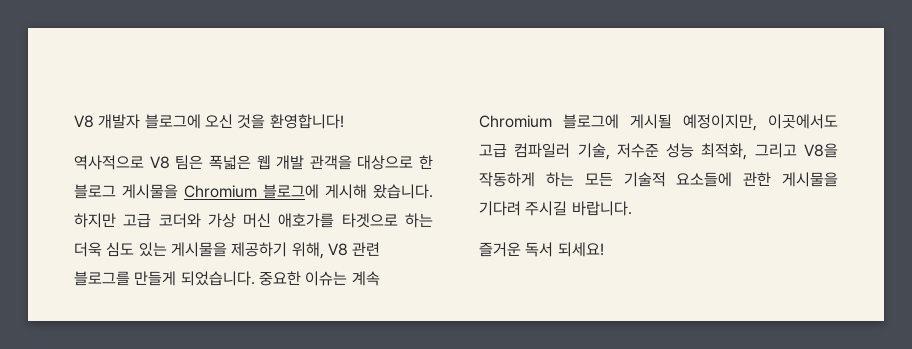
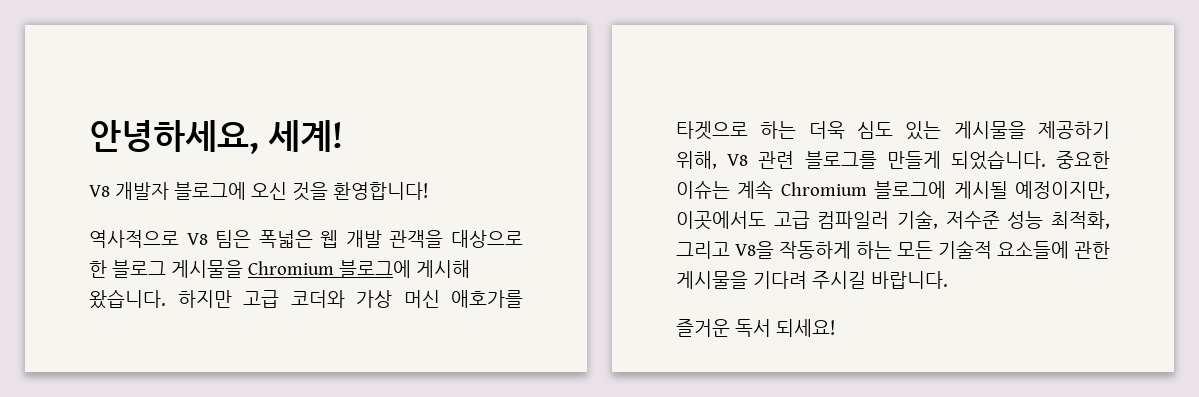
+ 안녕하세요, 세계!

